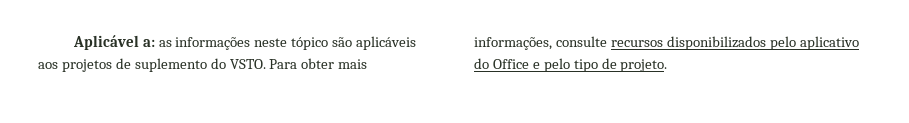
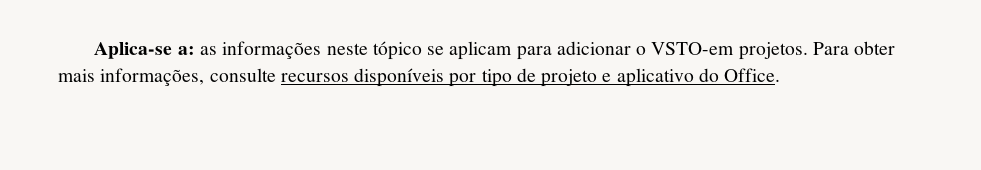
- Aplicável a: as informações neste tópico são aplicáveis aos projetos de suplemento do VSTO.
+ Aplica-se a: as informações neste tópico se aplicam para adicionar o VSTO-em projetos.
- Para obter mais informações, consulte recursos disponibilizados pelo aplicativo do Office e pelo tipo de projeto.
+ Para obter mais informações, consulte recursos disponíveis por tipo de projeto e aplicativo do Office.

